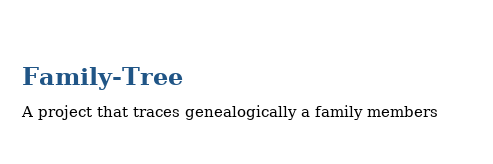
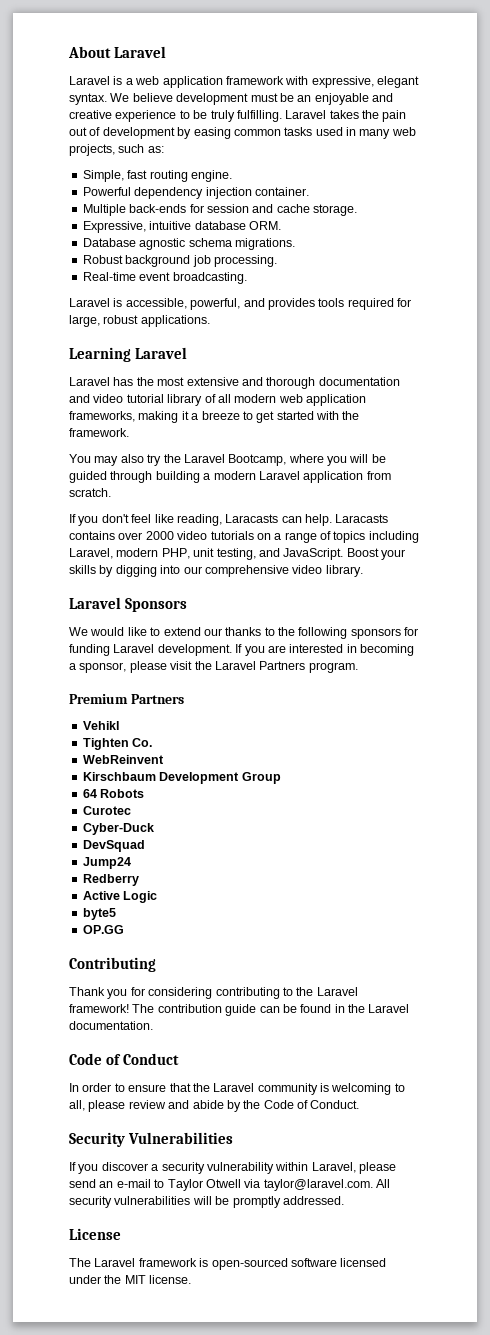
- Family-Tree
- A project that traces genealogically a family members
+ About Laravel
+ Laravel is a web application framework with expressive, elegant syntax. We believe development must be an enjoyable and creative experience to be truly fulfilling. Laravel takes the pain out of development by easing common tasks used in many web projects, such as:
+ Simple, fast routing engine.
+ Powerful dependency injection container.
+ Multiple back-ends for session and cache storage.
+ Expressive, intuitive database ORM.
+ Database agnostic schema migrations.
+ Robust background job processing.
+ Real-time event broadcasting.
+ Laravel is accessible, powerful, and provides tools required for large, robust applications.
+ Learning Laravel
+ Laravel has the most extensive and thorough documentation and video tutorial library of all modern web application frameworks, making it a breeze to get started with the framework.
+ You may also try the Laravel Bootcamp, where you will be guided through building a modern Laravel application from scratch.
+ If you don't feel like reading, Laracasts can help. Laracasts contains over 2000 video tutorials on a range of topics including Laravel, modern PHP, unit testing, and JavaScript. Boost your skills by digging into our comprehensive video library.
+ Laravel Sponsors
+ We would like to extend our thanks to the following sponsors for funding Laravel development. If you are interested in becoming a sponsor, please visit the Laravel Partners program.
+ Premium Partners
+ Vehikl
+ Tighten Co.
+ WebReinvent
+ Kirschbaum Development Group
+ 64 Robots
+ Curotec
+ Cyber-Duck
+ DevSquad
+ Jump24
+ Redberry
+ Active Logic
+ byte5
+ OP.GG
+ Contributing
+ Thank you for considering contributing to the Laravel framework! The contribution guide can be found in the Laravel documentation.
+ Code of Conduct
+ In order to ensure that the Laravel community is welcoming to all, please review and abide by the Code of Conduct.
+ Security Vulnerabilities
+ If you discover a security vulnerability within Laravel, please send an e-mail to Taylor Otwell via taylor@laravel.com. All security vulnerabilities will be promptly addressed.
+ License
+ The Laravel framework is open-sourced software licensed under the MIT license.

